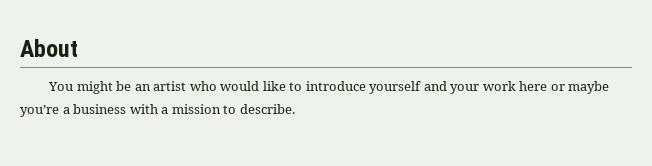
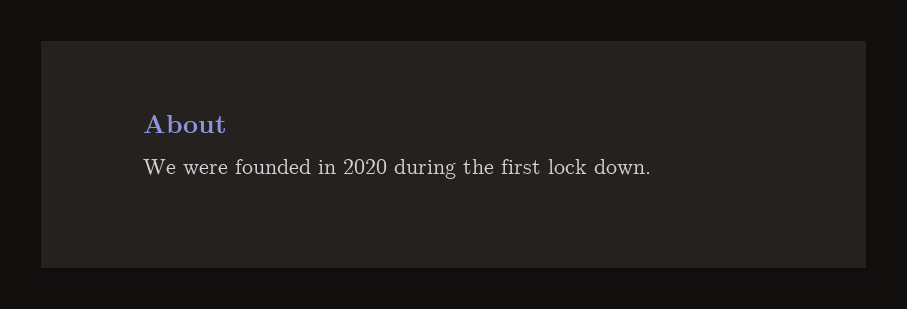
- You might be an artist who would like to introduce yourself and your work here or maybe you’re a business with a mission to describe.
+ We were founded in 2020 during the first lock down.

